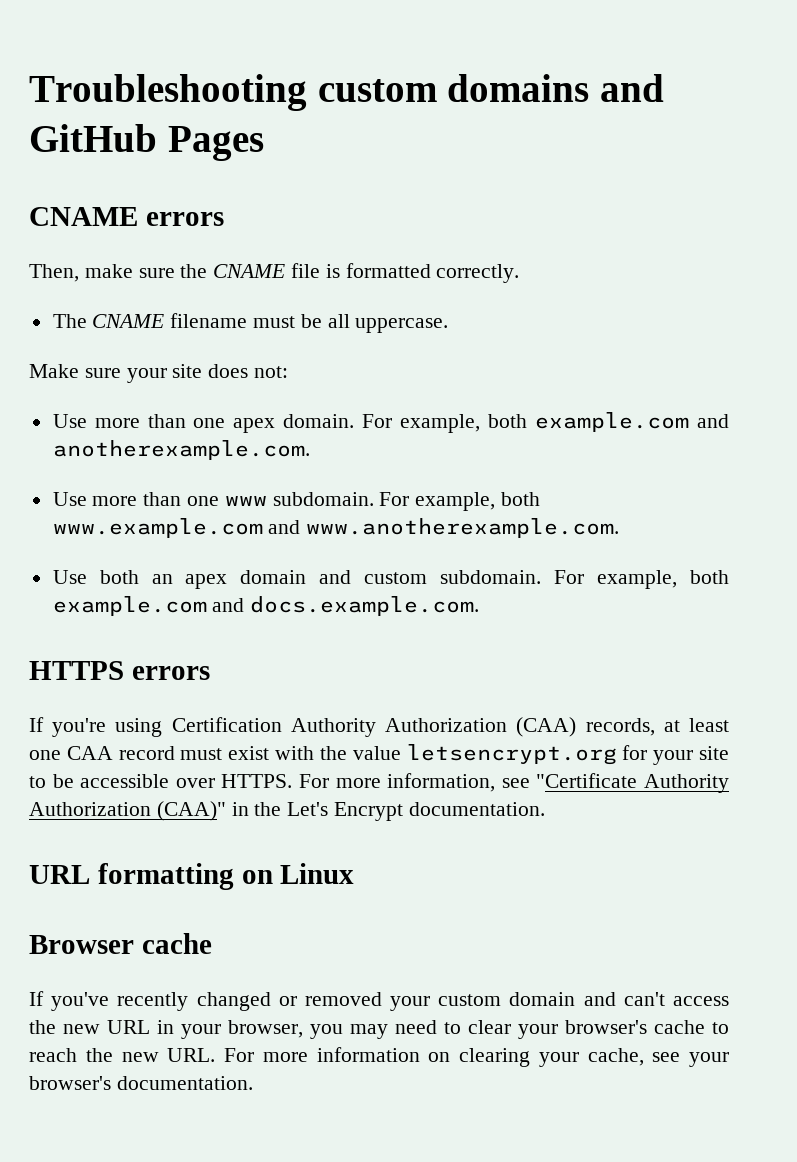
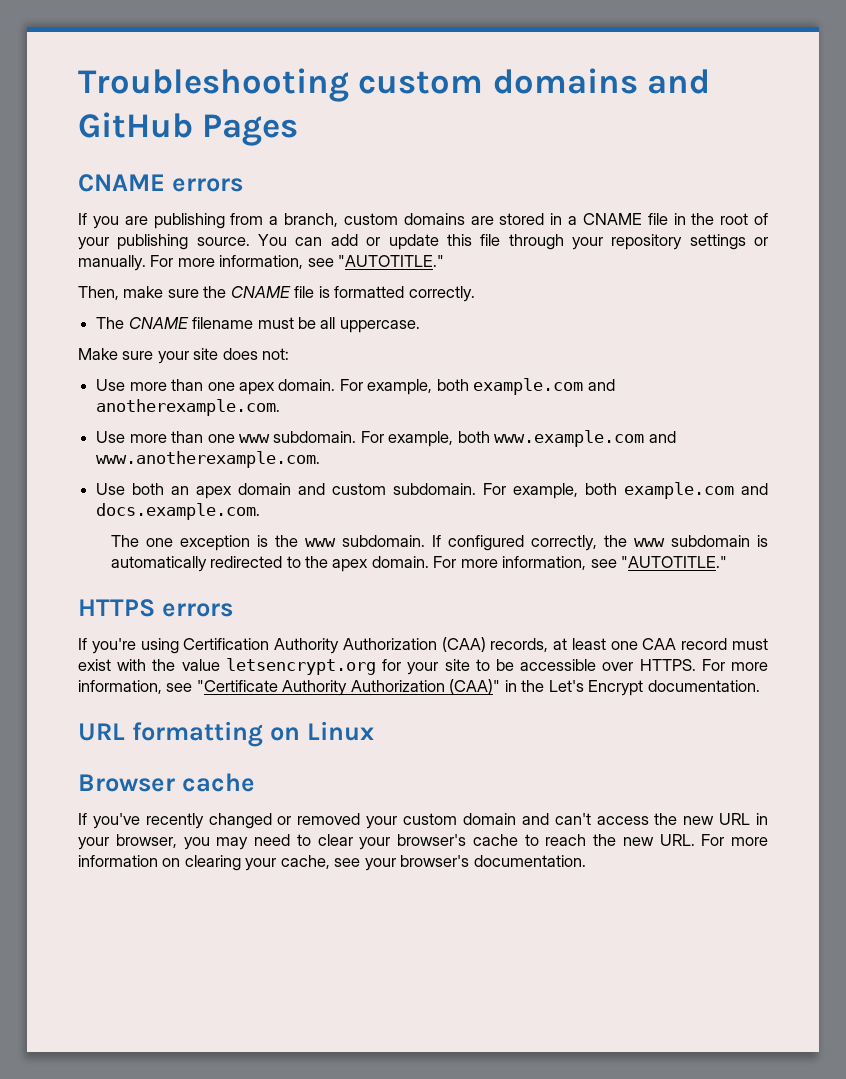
+ If you are publishing from a branch, custom domains are stored in a CNAME file in the root of your publishing source. You can add or update this file through your repository settings or manually. For more information, see "AUTOTITLE."
+ The one exception is the www subdomain. If configured correctly, the www subdomain is automatically redirected to the apex domain. For more information, see "AUTOTITLE."

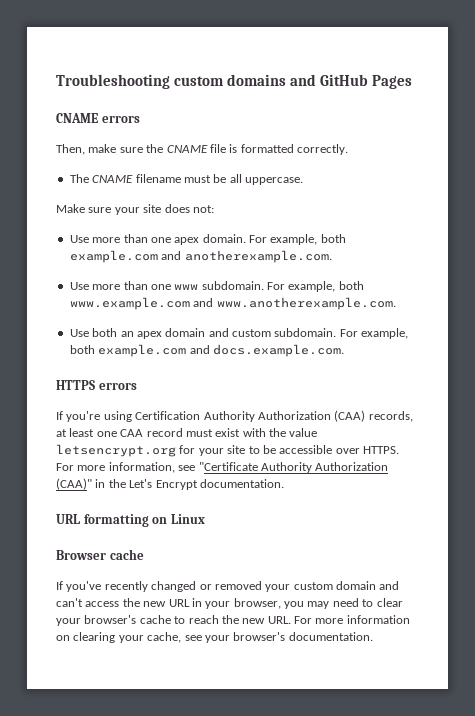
- If you are publishing from a branch, custom domains are stored in a CNAME file in the root of your publishing source. You can add or update this file through your repository settings or manually. For more information, see "AUTOTITLE."
- The one exception is the www subdomain. If configured correctly, the www subdomain is automatically redirected to the apex domain. For more information, see "AUTOTITLE."

